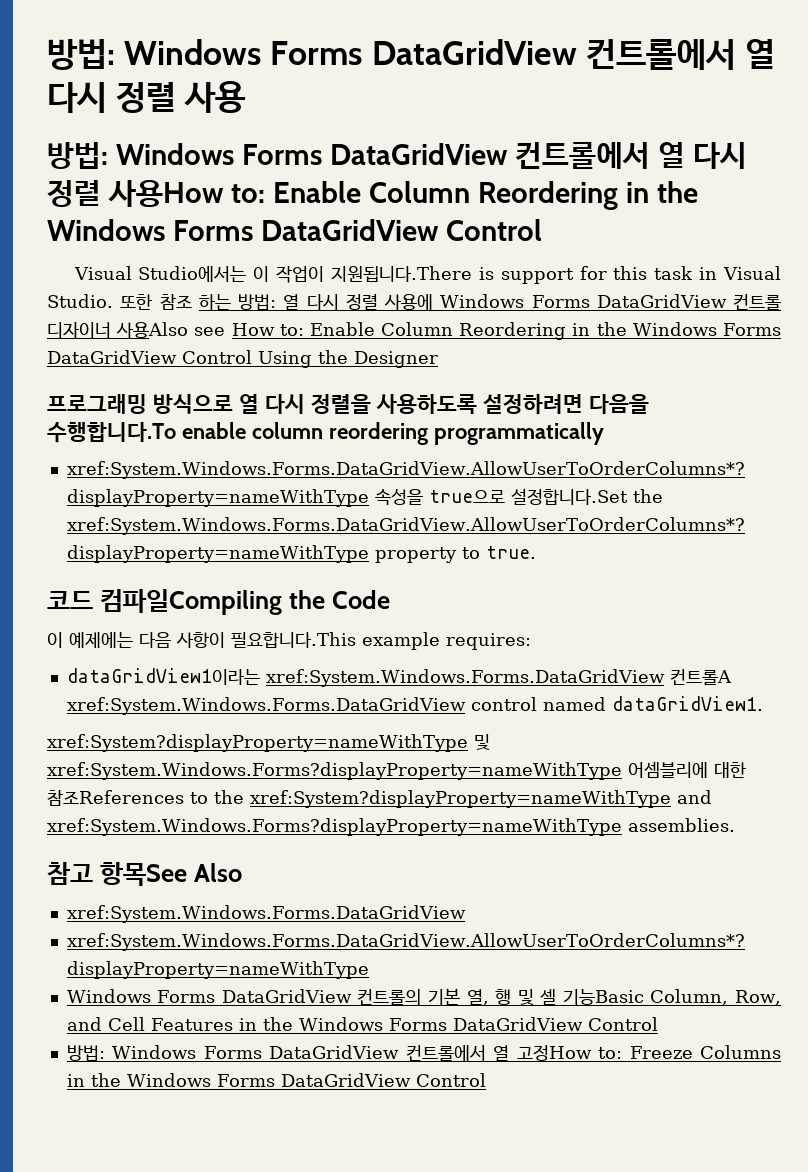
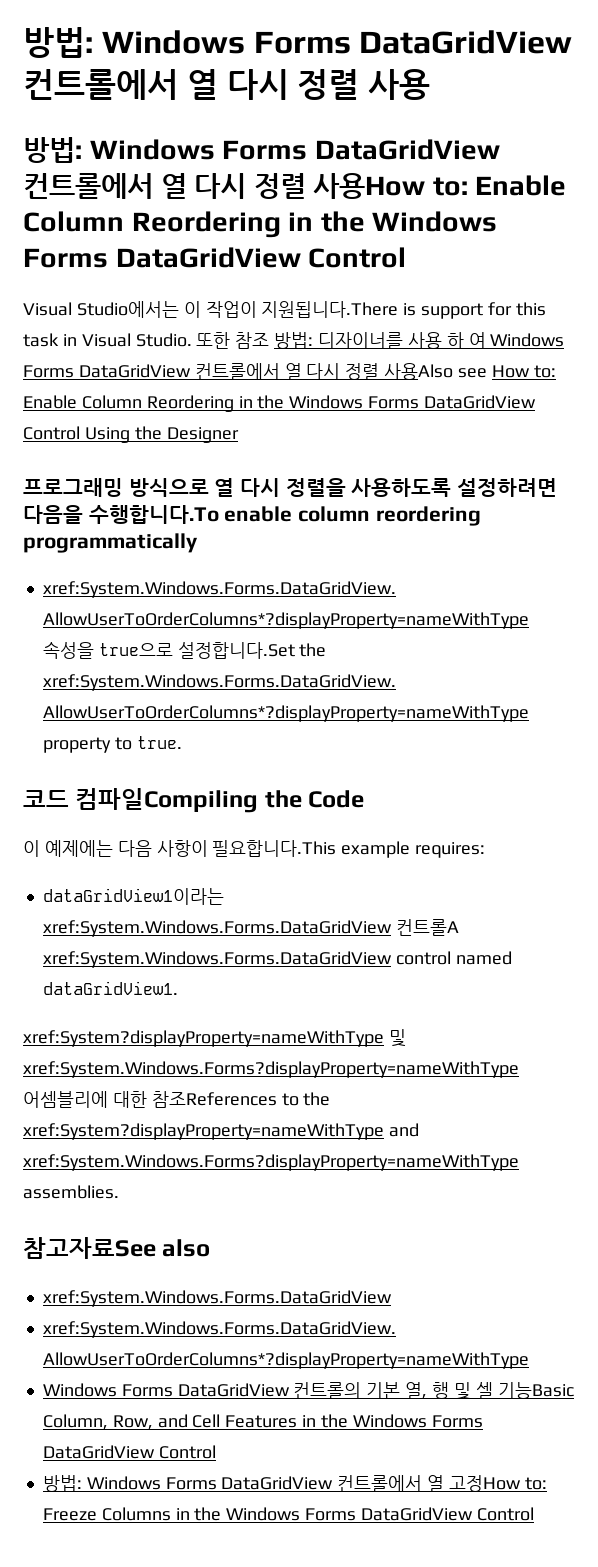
- 또한 참조 하는 방법: 열 다시 정렬 사용에 Windows Forms DataGridView 컨트롤 디자이너 사용Also see How to: Enable Column Reordering in the Windows Forms DataGridView Control Using the Designer
+ 또한 참조 방법: 디자이너를 사용 하 여 Windows Forms DataGridView 컨트롤에서 열 다시 정렬 사용Also see How to: Enable Column Reordering in the Windows Forms DataGridView Control Using the Designer
- 참고 항목See Also
+ 참고자료See also

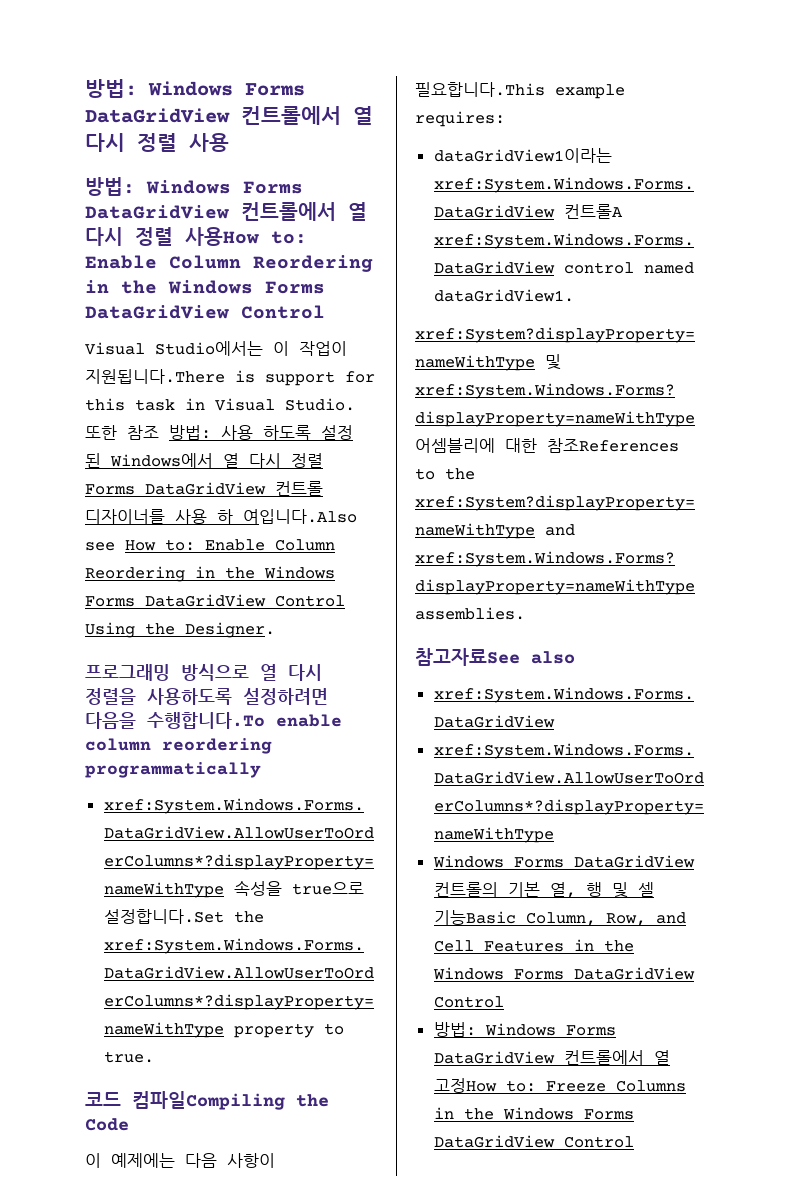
- 또한 참조 방법: 디자이너를 사용 하 여 Windows Forms DataGridView 컨트롤에서 열 다시 정렬 사용Also see How to: Enable Column Reordering in the Windows Forms DataGridView Control Using the Designer
+ 또한 참조 방법: 사용 하도록 설정 된 Windows에서 열 다시 정렬 Forms DataGridView 컨트롤 디자이너를 사용 하 여입니다.Also see How to: Enable Column Reordering in the Windows Forms DataGridView Control Using the Designer.

